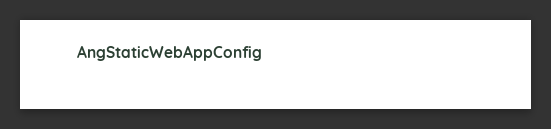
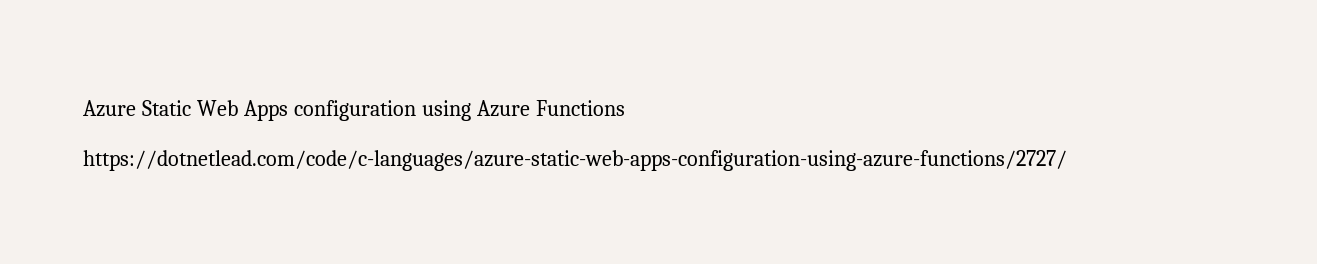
- AngStaticWebAppConfig
+ Azure Static Web Apps configuration using Azure Functions
+ https://dotnetlead.com/code/c-languages/azure-static-web-apps-configuration-using-azure-functions/2727/

